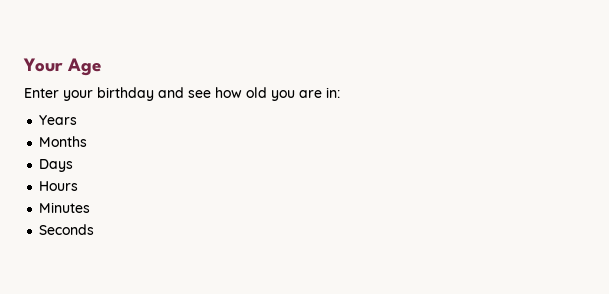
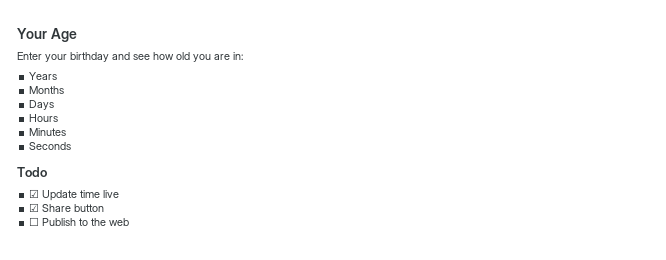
+ Todo
+ ☑ Update time live
+ ☑ Share button
+ ☐ Publish to the web

